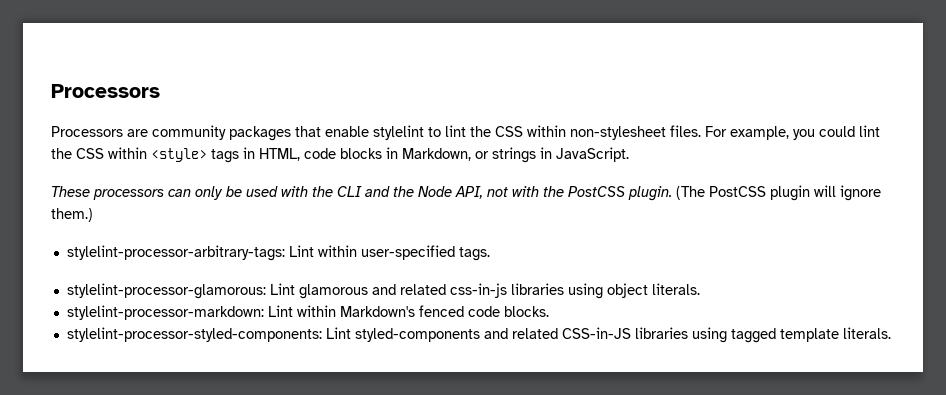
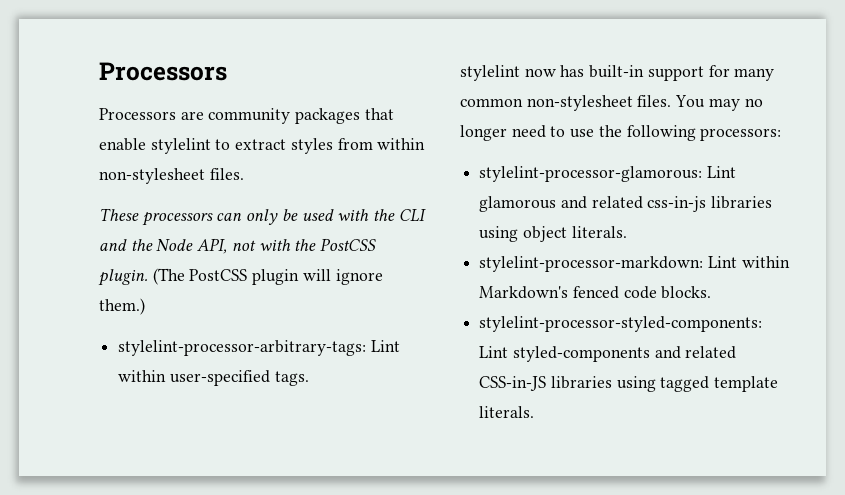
- Processors are community packages that enable stylelint to lint the CSS within non-stylesheet files. For example, you could lint the CSS within <style> tags in HTML, code blocks in Markdown, or strings in JavaScript.
+ Processors are community packages that enable stylelint to extract styles from within non-stylesheet files.
+ stylelint now has built-in support for many common non-stylesheet files. You may no longer need to use the following processors:

